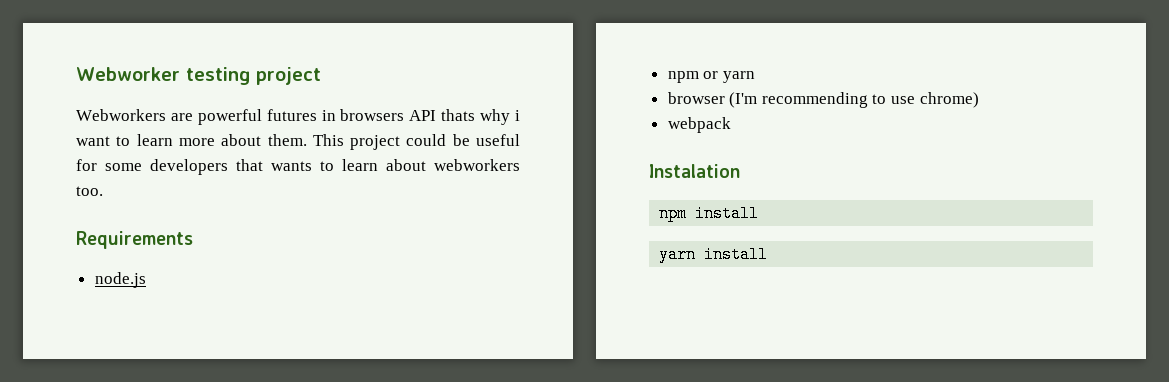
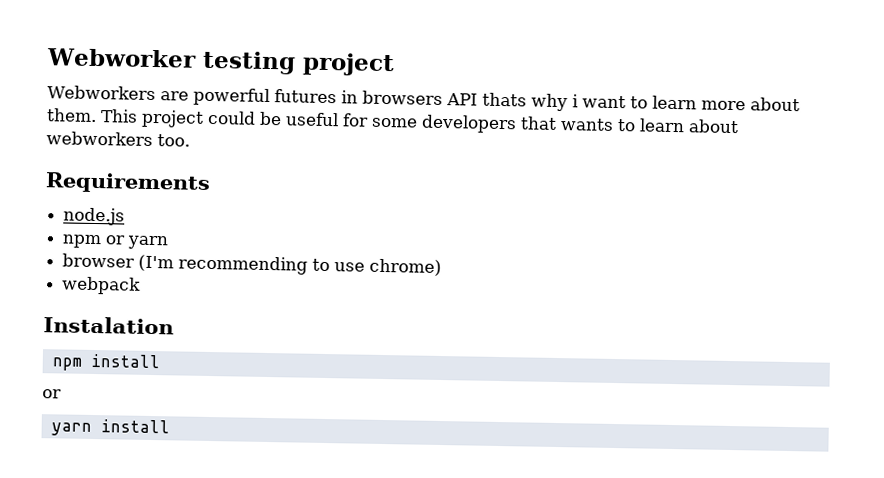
  npm install
+ or

